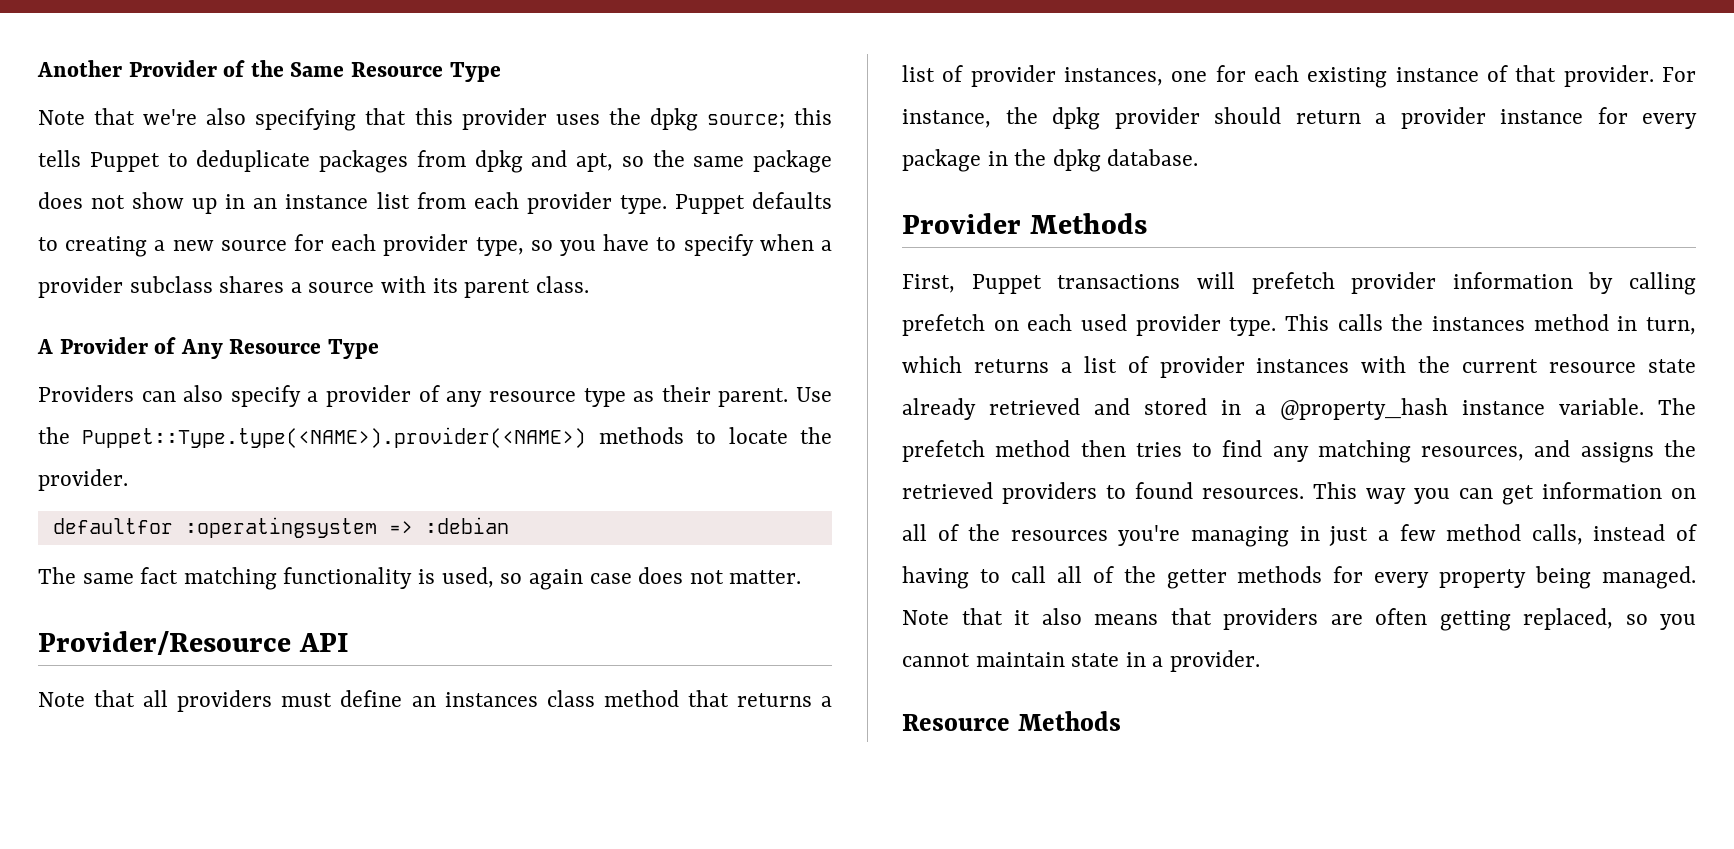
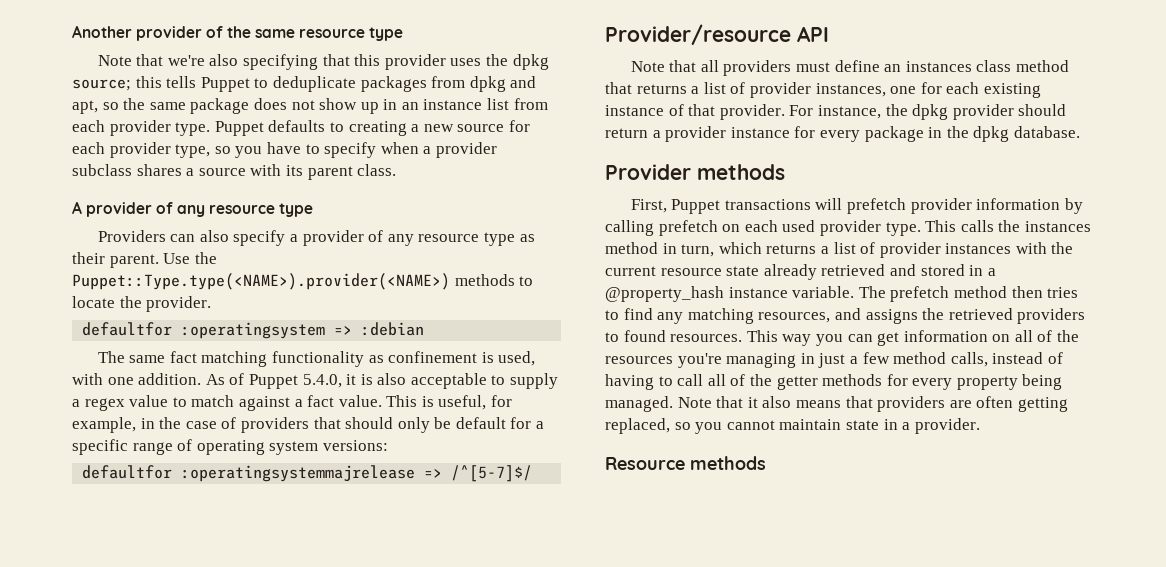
- Another Provider of the Same Resource Type
+ Another provider of the same resource type
- A Provider of Any Resource Type
+ A provider of any resource type
- The same fact matching functionality is used, so again case does not matter.
- Provider/Resource API
+ The same fact matching functionality as confinement is used, with one addition. As of Puppet 5.4.0, it is also acceptable to supply a regex value to match against a fact value. This is useful, for example, in the case of providers that should only be default for a specific range of operating system versions:
+ defaultfor :operatingsystemmajrelease => /^[5-7]$/
+ Provider/resource API
- Provider Methods
+ Provider methods
- Resource Methods
+ Resource methods

